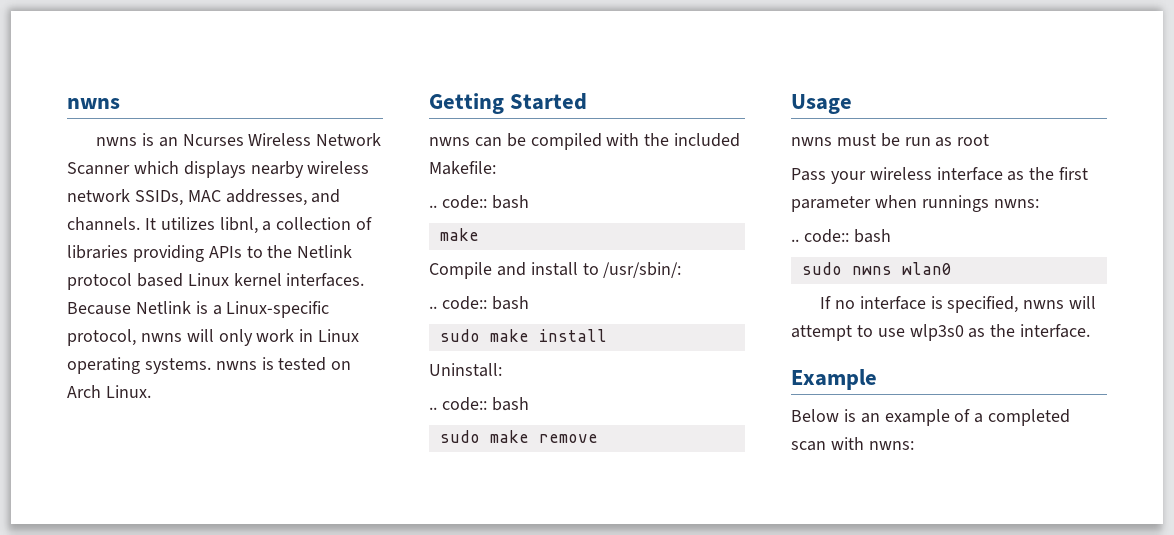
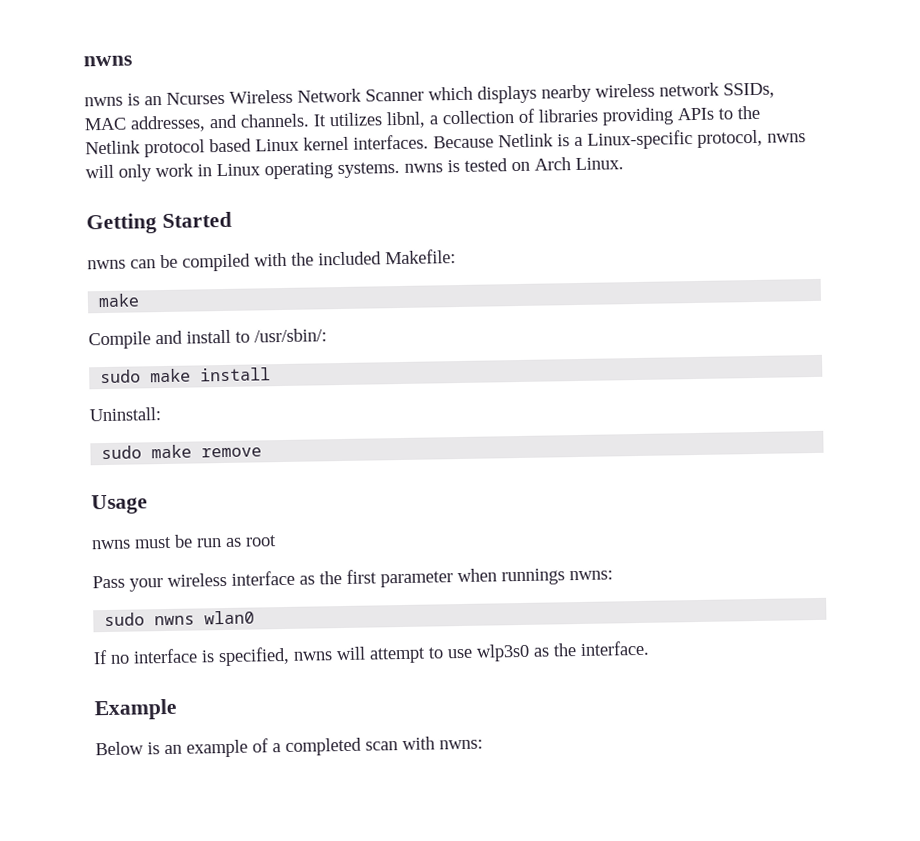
  nwns can be compiled with the included Makefile:
- .. code:: bash
  Compile and install to /usr/sbin/:
- .. code:: bash
  Uninstall:
- .. code:: bash
  Pass your wireless interface as the first parameter when runnings nwns:
- .. code:: bash

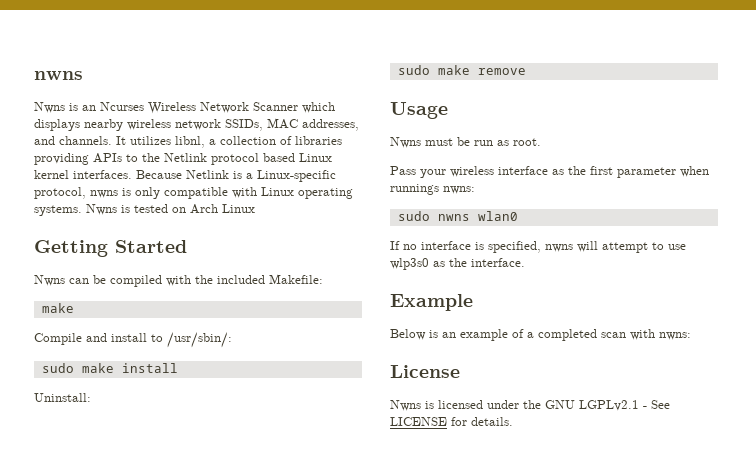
- nwns is an Ncurses Wireless Network Scanner which displays nearby wireless network SSIDs, MAC addresses, and channels.
+ Nwns is an Ncurses Wireless Network Scanner which displays nearby wireless network SSIDs, MAC addresses, and channels.
- Because Netlink is a Linux-specific protocol, nwns will only work in Linux operating systems. nwns is tested on Arch Linux.
+ Because Netlink is a Linux-specific protocol, nwns is only compatible with Linux operating systems. Nwns is tested on Arch Linux
- nwns can be compiled with the included Makefile:
+ Nwns can be compiled with the included Makefile:
- nwns must be run as root
+ Nwns must be run as root.
+ License
+ Nwns is licensed under the GNU LGPLv2.1 - See LICENSE for details.

